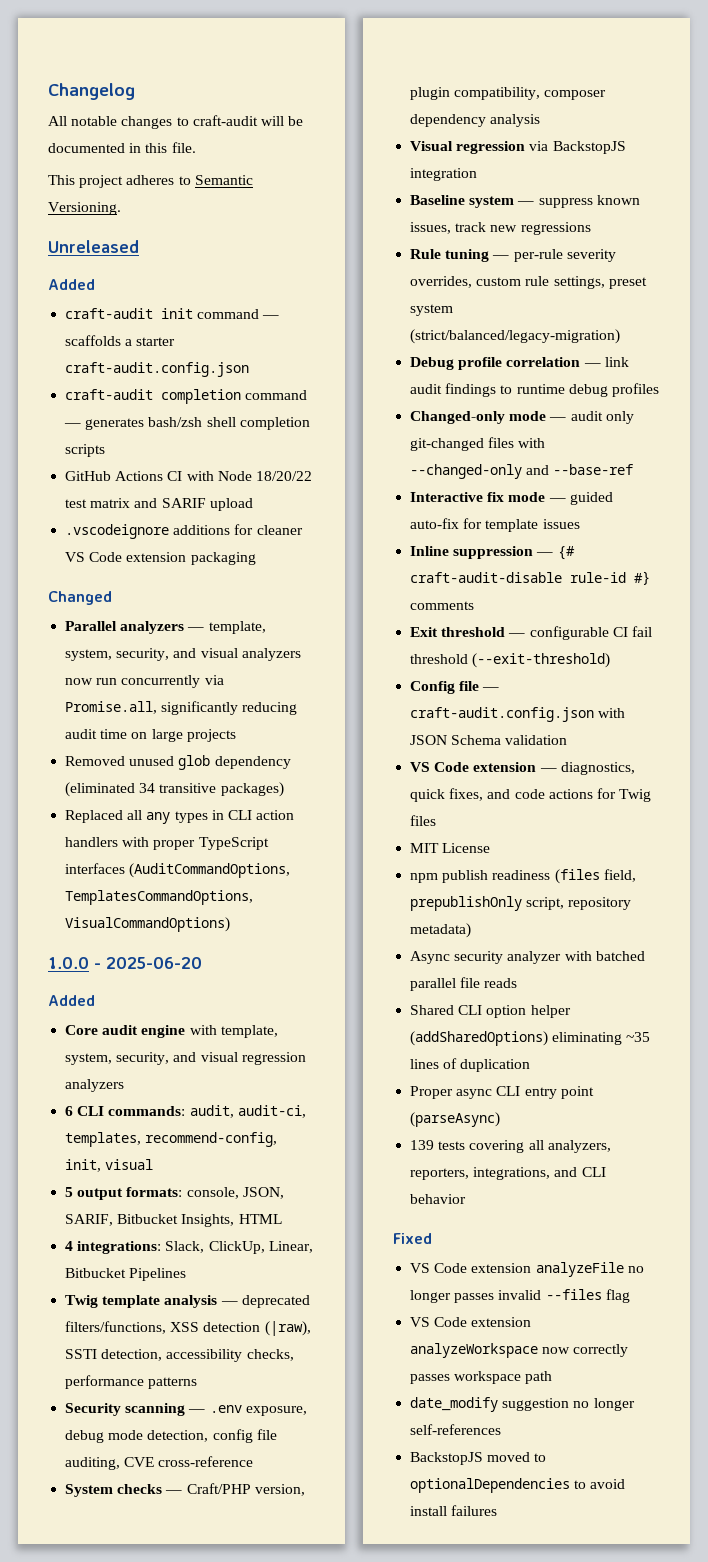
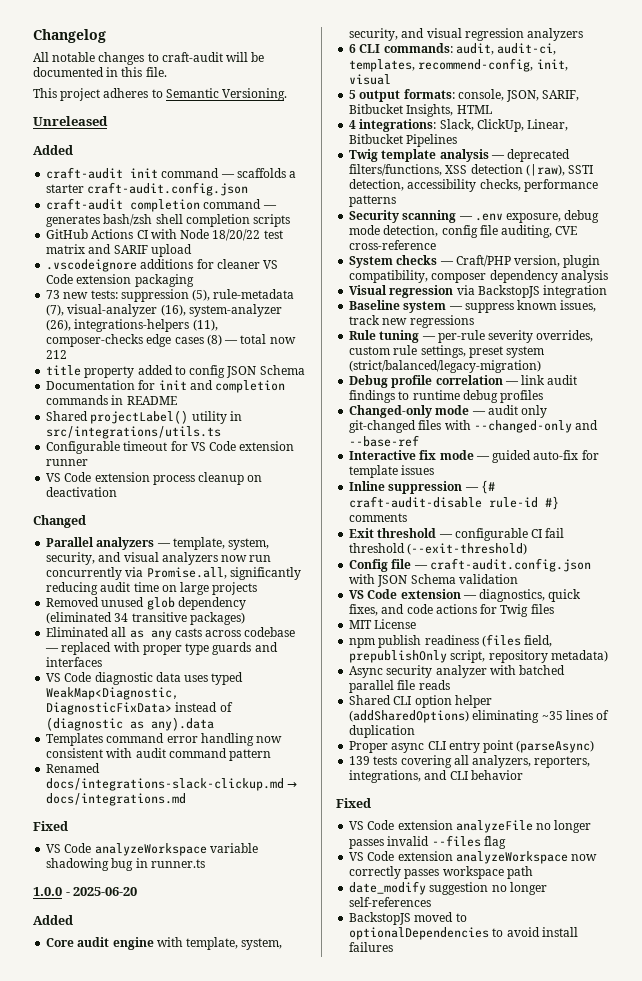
+ 73 new tests: suppression (5), rule-metadata (7), visual-analyzer (16), system-analyzer (26), integrations-helpers (11), composer-checks edge cases (8) — total now 212
+ title property added to config JSON Schema
+ Documentation for init and completion commands in README
+ Shared projectLabel() utility in src/integrations/utils.ts
+ Configurable timeout for VS Code extension runner
+ VS Code extension process cleanup on deactivation
- Replaced all any types in CLI action handlers with proper TypeScript interfaces (AuditCommandOptions, TemplatesCommandOptions, VisualCommandOptions)
+ Eliminated all as any casts across codebase — replaced with proper type guards and interfaces
+ VS Code diagnostic data uses typed WeakMap<Diagnostic, DiagnosticFixData> instead of (diagnostic as any).data
+ Templates command error handling now consistent with audit command pattern
+ Renamed docs/integrations-slack-clickup.md → docs/integrations.md
+ Fixed
+ VS Code analyzeWorkspace variable shadowing bug in runner.ts

